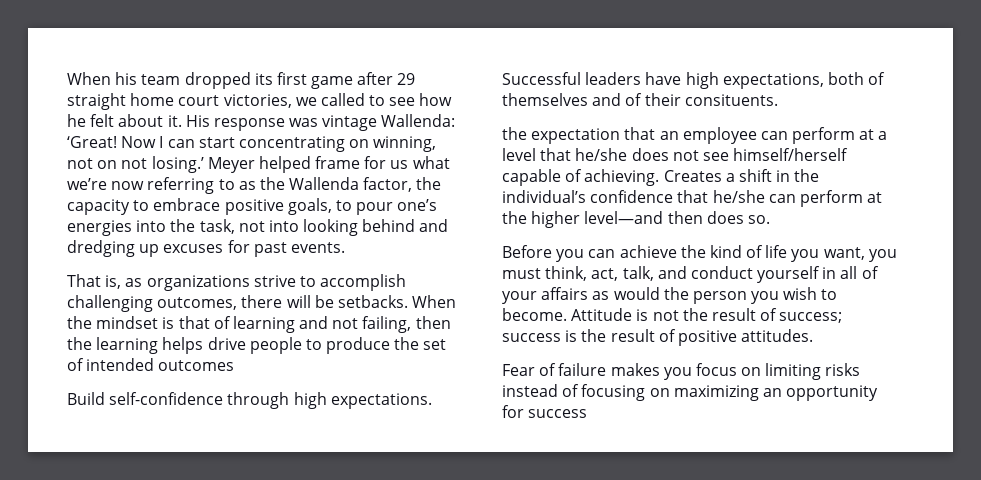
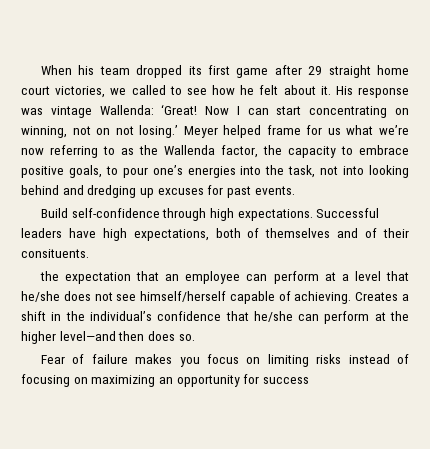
- That is, as organizations strive to accomplish challenging outcomes, there will be setbacks. When the mindset is that of learning and not failing, then the learning helps drive people to produce the set of intended outcomes
- Before you can achieve the kind of life you want, you must think, act, talk, and conduct yourself in all of your affairs as would the person you wish to become. Attitude is not the result of success; success is the result of positive attitudes.

